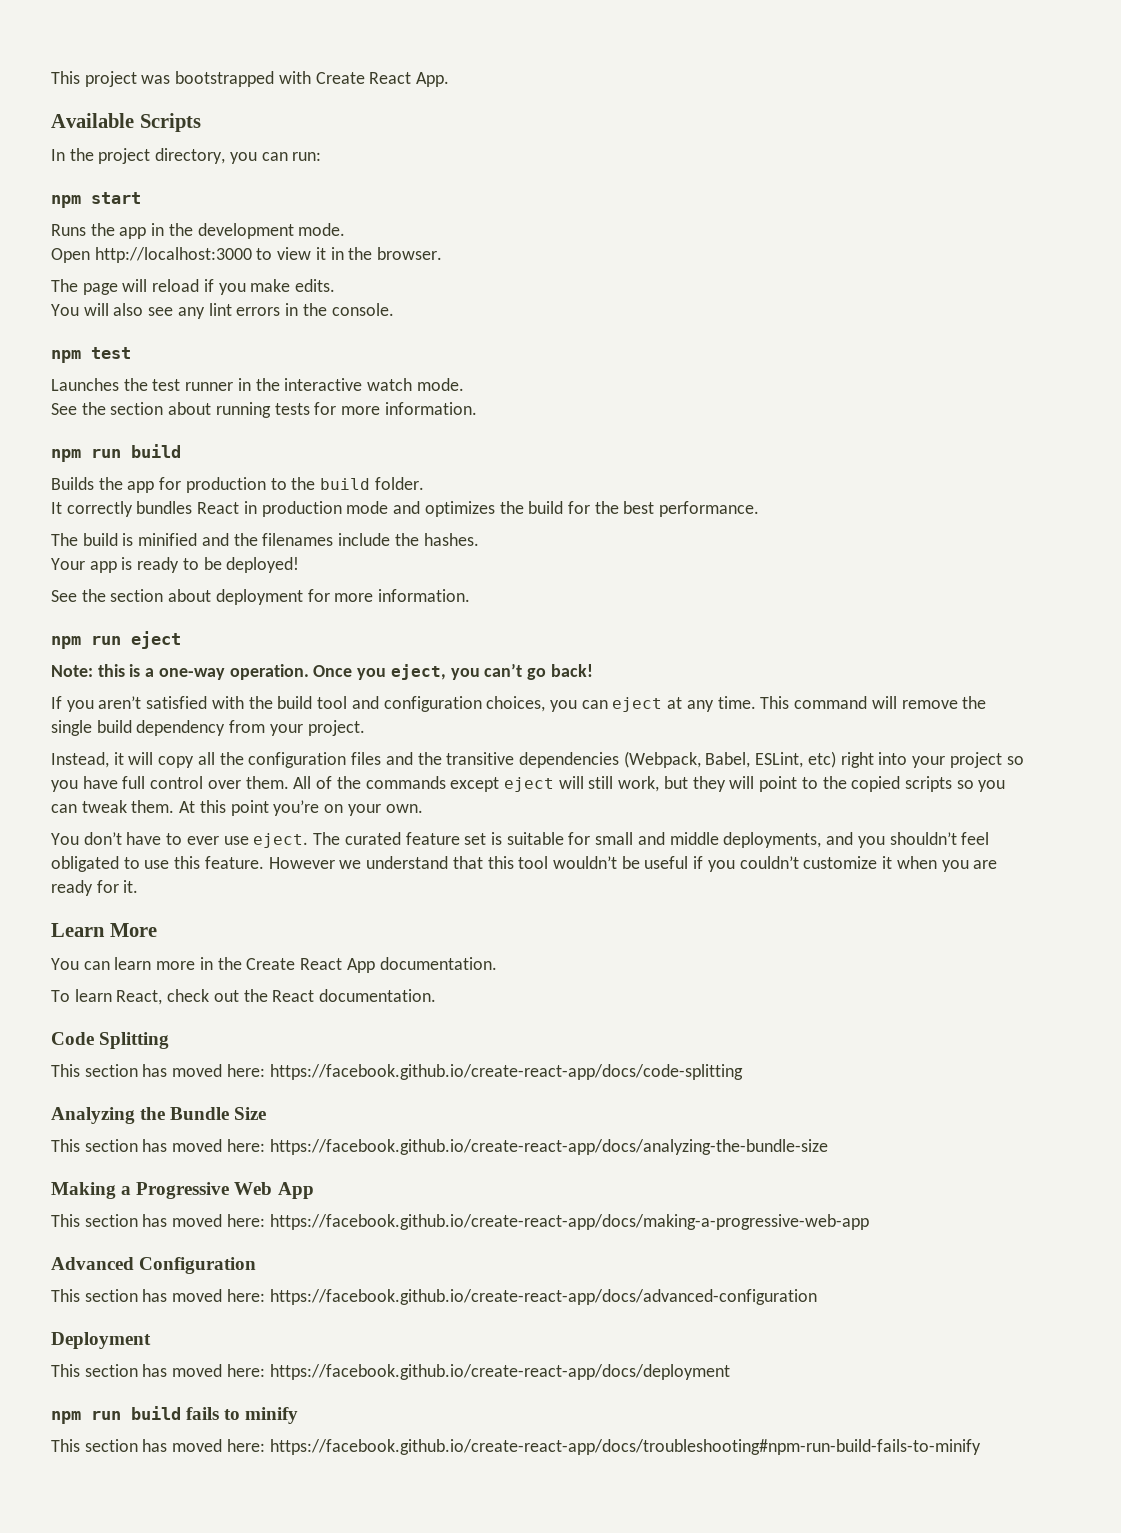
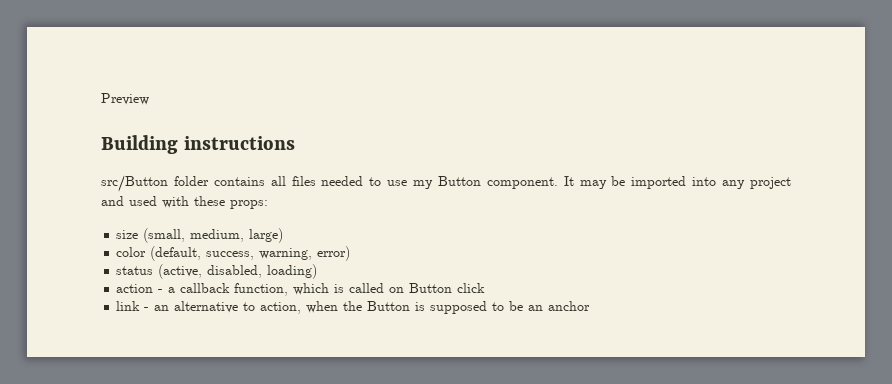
- This project was bootstrapped with Create React App.
- Available Scripts
- In the project directory, you can run:
- npm start
- Runs the app in the development mode.
- Open http://localhost:3000 to view it in the browser.
- The page will reload if you make edits.
- You will also see any lint errors in the console.
- npm test
- Launches the test runner in the interactive watch mode.
- See the section about running tests for more information.
- npm run build
- Builds the app for production to the build folder.
- It correctly bundles React in production mode and optimizes the build for the best performance.
- The build is minified and the filenames include the hashes.
- Your app is ready to be deployed!
- See the section about deployment for more information.
- npm run eject
- Note: this is a one-way operation. Once you eject, you can’t go back!
- If you aren’t satisfied with the build tool and configuration choices, you can eject at any time. This command will remove the single build dependency from your project.
- Instead, it will copy all the configuration files and the transitive dependencies (Webpack, Babel, ESLint, etc) right into your project so you have full control over them. All of the commands except eject will still work, but they will point to the copied scripts so you can tweak them. At this point you’re on your own.
- You don’t have to ever use eject. The curated feature set is suitable for small and middle deployments, and you shouldn’t feel obligated to use this feature. However we understand that this tool wouldn’t be useful if you couldn’t customize it when you are ready for it.
- Learn More
- You can learn more in the Create React App documentation.
- To learn React, check out the React documentation.
- Code Splitting
- This section has moved here: https://facebook.github.io/create-react-app/docs/code-splitting
- Analyzing the Bundle Size
- This section has moved here: https://facebook.github.io/create-react-app/docs/analyzing-the-bundle-size
- Making a Progressive Web App
- This section has moved here: https://facebook.github.io/create-react-app/docs/making-a-progressive-web-app
- Advanced Configuration
- This section has moved here: https://facebook.github.io/create-react-app/docs/advanced-configuration
- Deployment
- This section has moved here: https://facebook.github.io/create-react-app/docs/deployment
- npm run build fails to minify
- This section has moved here: https://facebook.github.io/create-react-app/docs/troubleshooting#npm-run-build-fails-to-minify
+ Preview
+ Building instructions
+ src/Button folder contains all files needed to use my Button component. It may be imported into any project and used with these props:
+ size (small, medium, large)
+ color (default, success, warning, error)
+ status (active, disabled, loading)
+ action - a callback function, which is called on Button click
+ link - an alternative to action, when the Button is supposed to be an anchor

